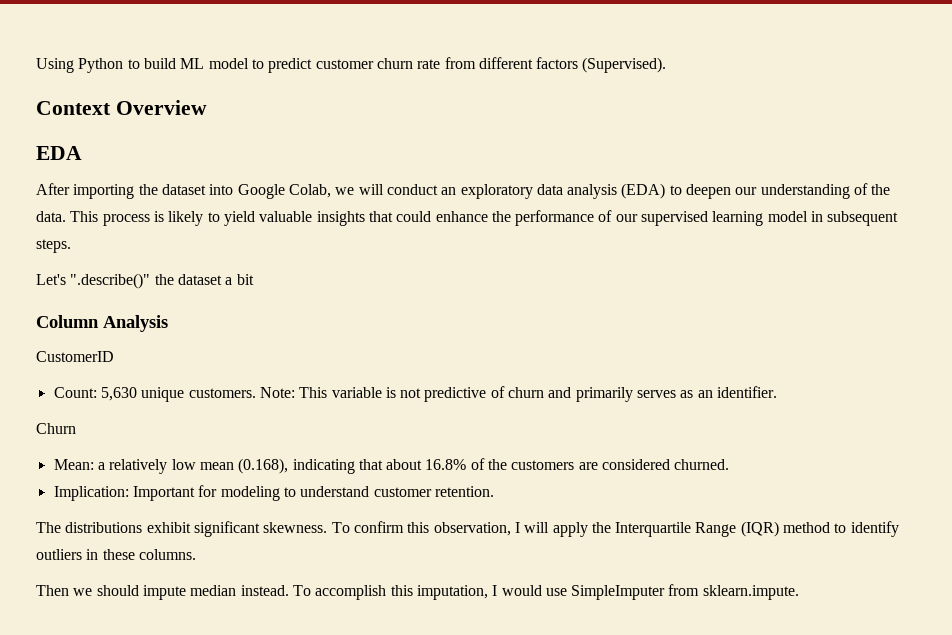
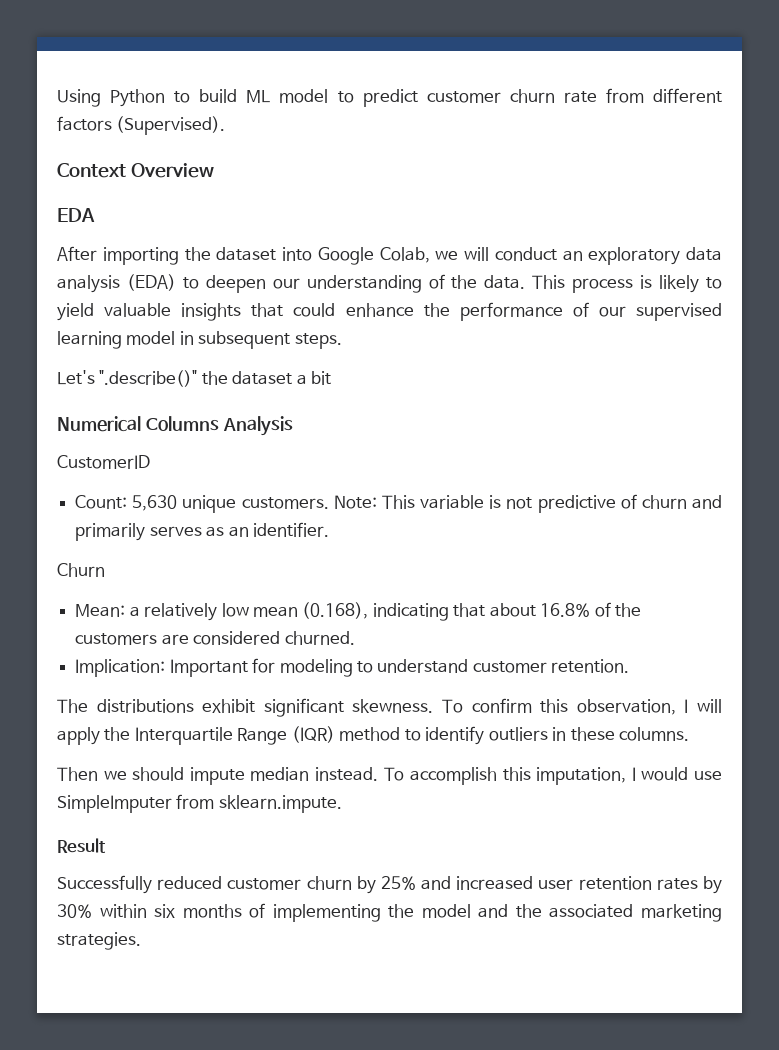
- Column Analysis
+ Numerical Columns Analysis
+ Result
+ Successfully reduced customer churn by 25% and increased user retention rates by 30% within six months of implementing the model and the associated marketing strategies.

